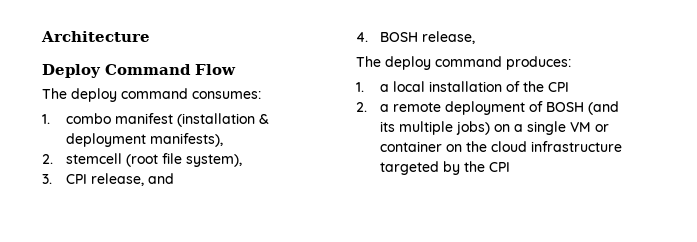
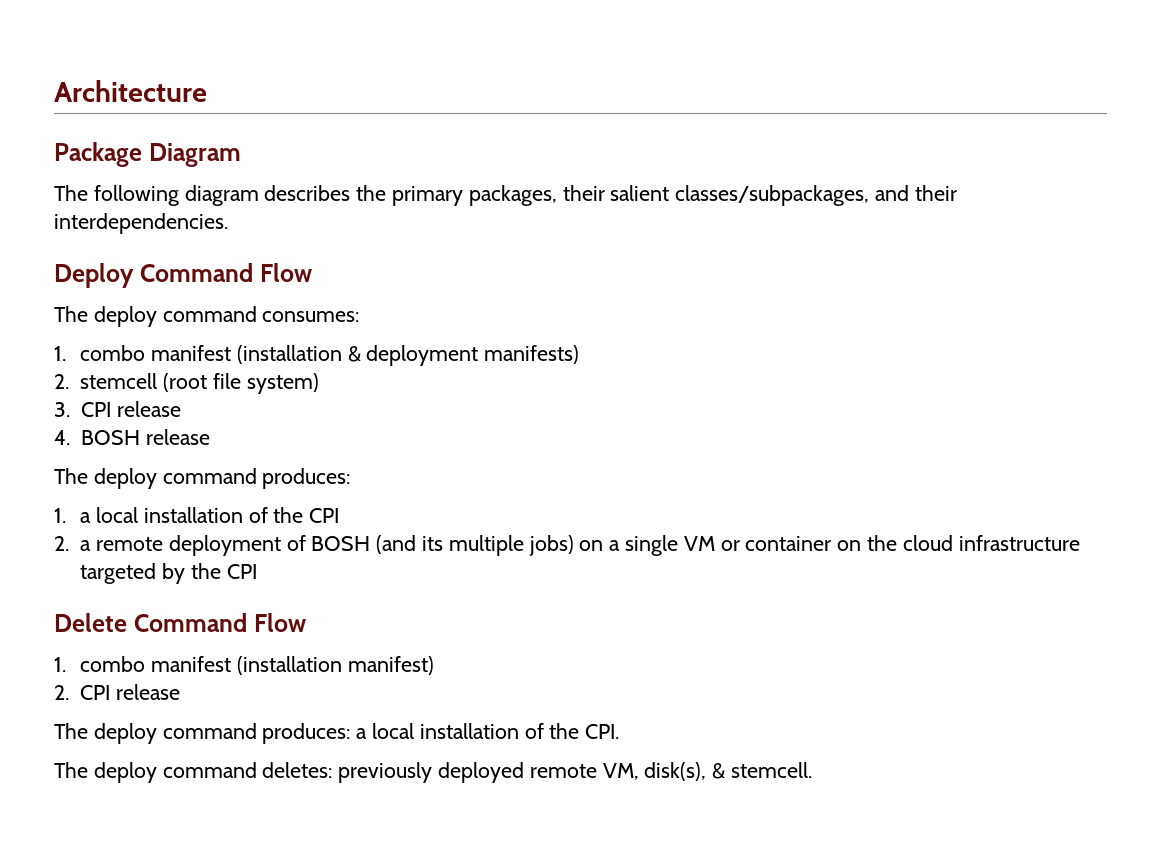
+ Package Diagram
+ The following diagram describes the primary packages, their salient classes/subpackages, and their interdependencies.
- 1. combo manifest (installation & deployment manifests),
+ 1. combo manifest (installation & deployment manifests)
- 2. stemcell (root file system),
+ 2. stemcell (root file system)
- 3. CPI release, and
+ 3. CPI release
- 4. BOSH release,
+ 4. BOSH release
+ Delete Command Flow
+ 1. combo manifest (installation manifest)
+ 2. CPI release
+ The deploy command produces: a local installation of the CPI.
+ The deploy command deletes: previously deployed remote VM, disk(s), & stemcell.

